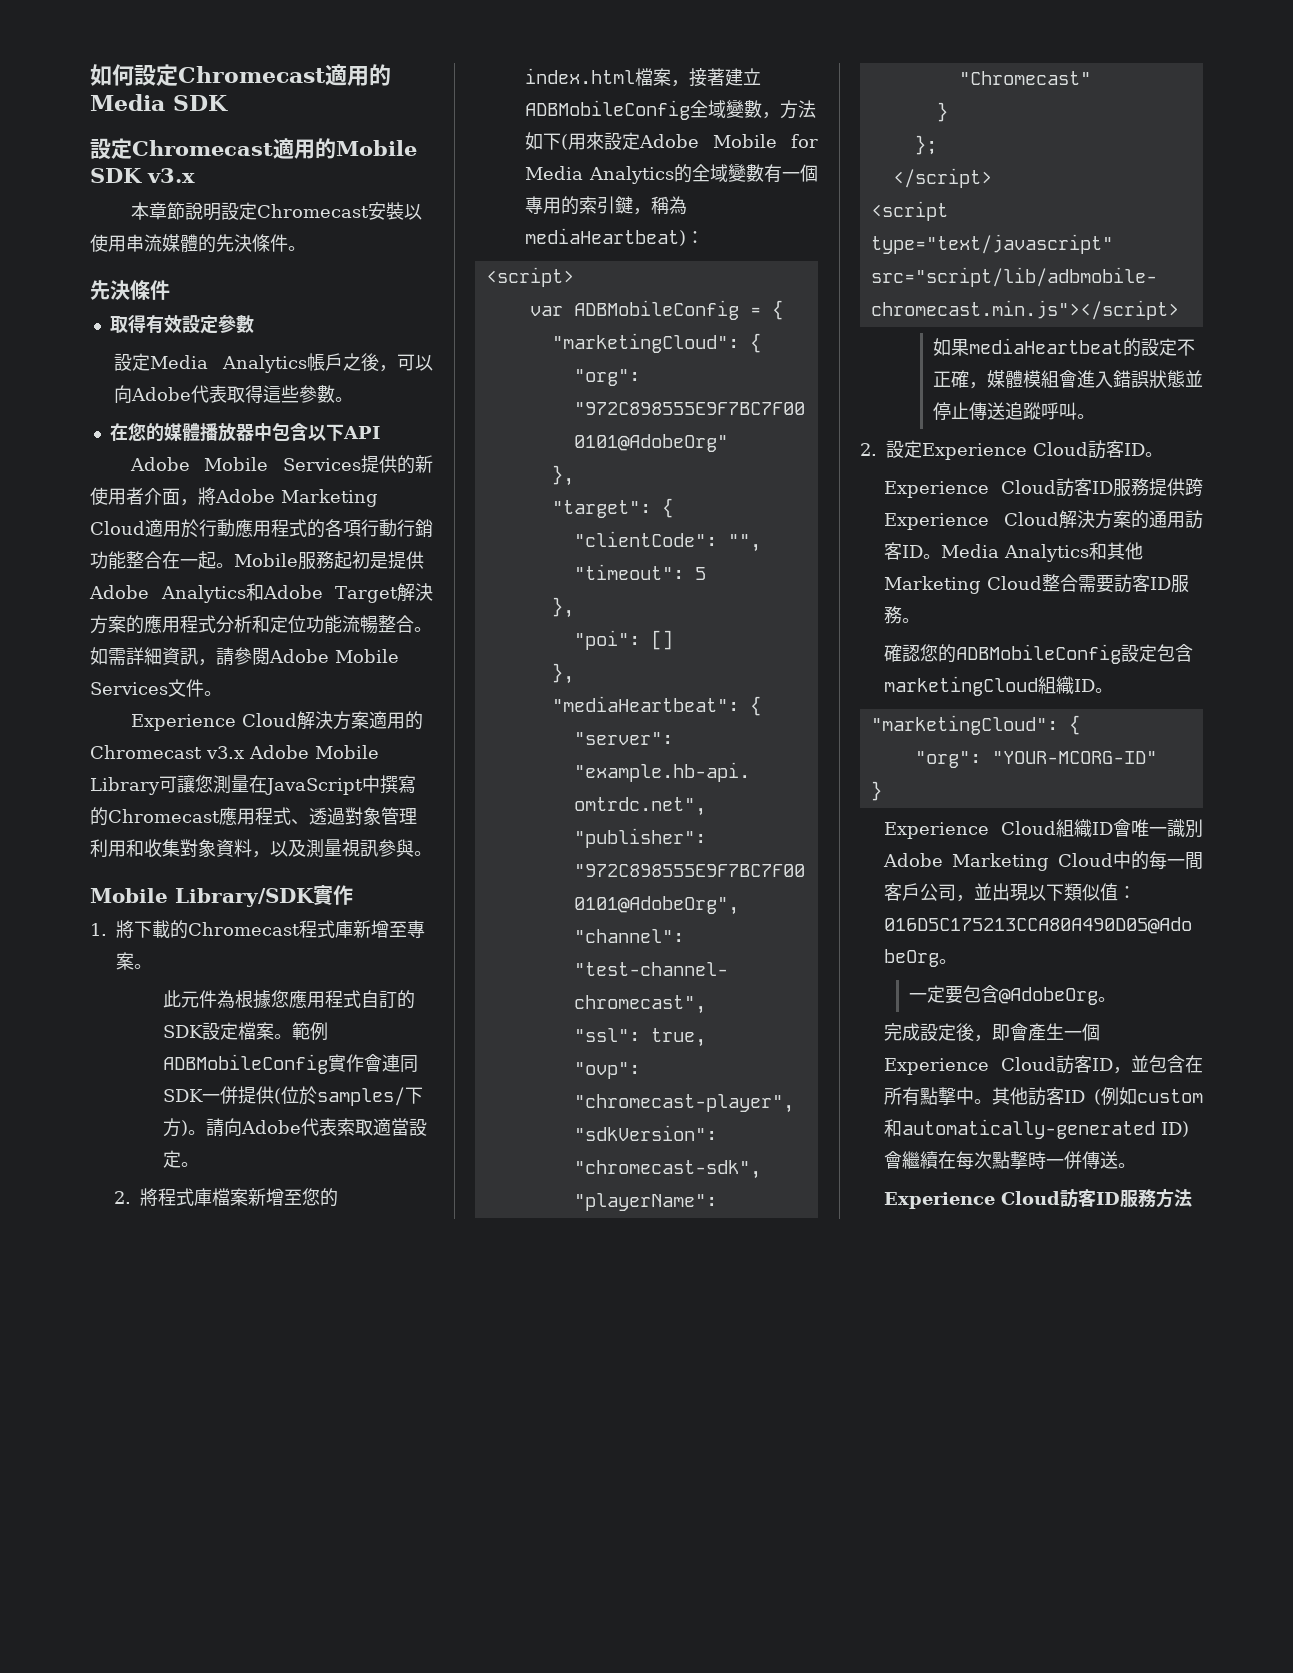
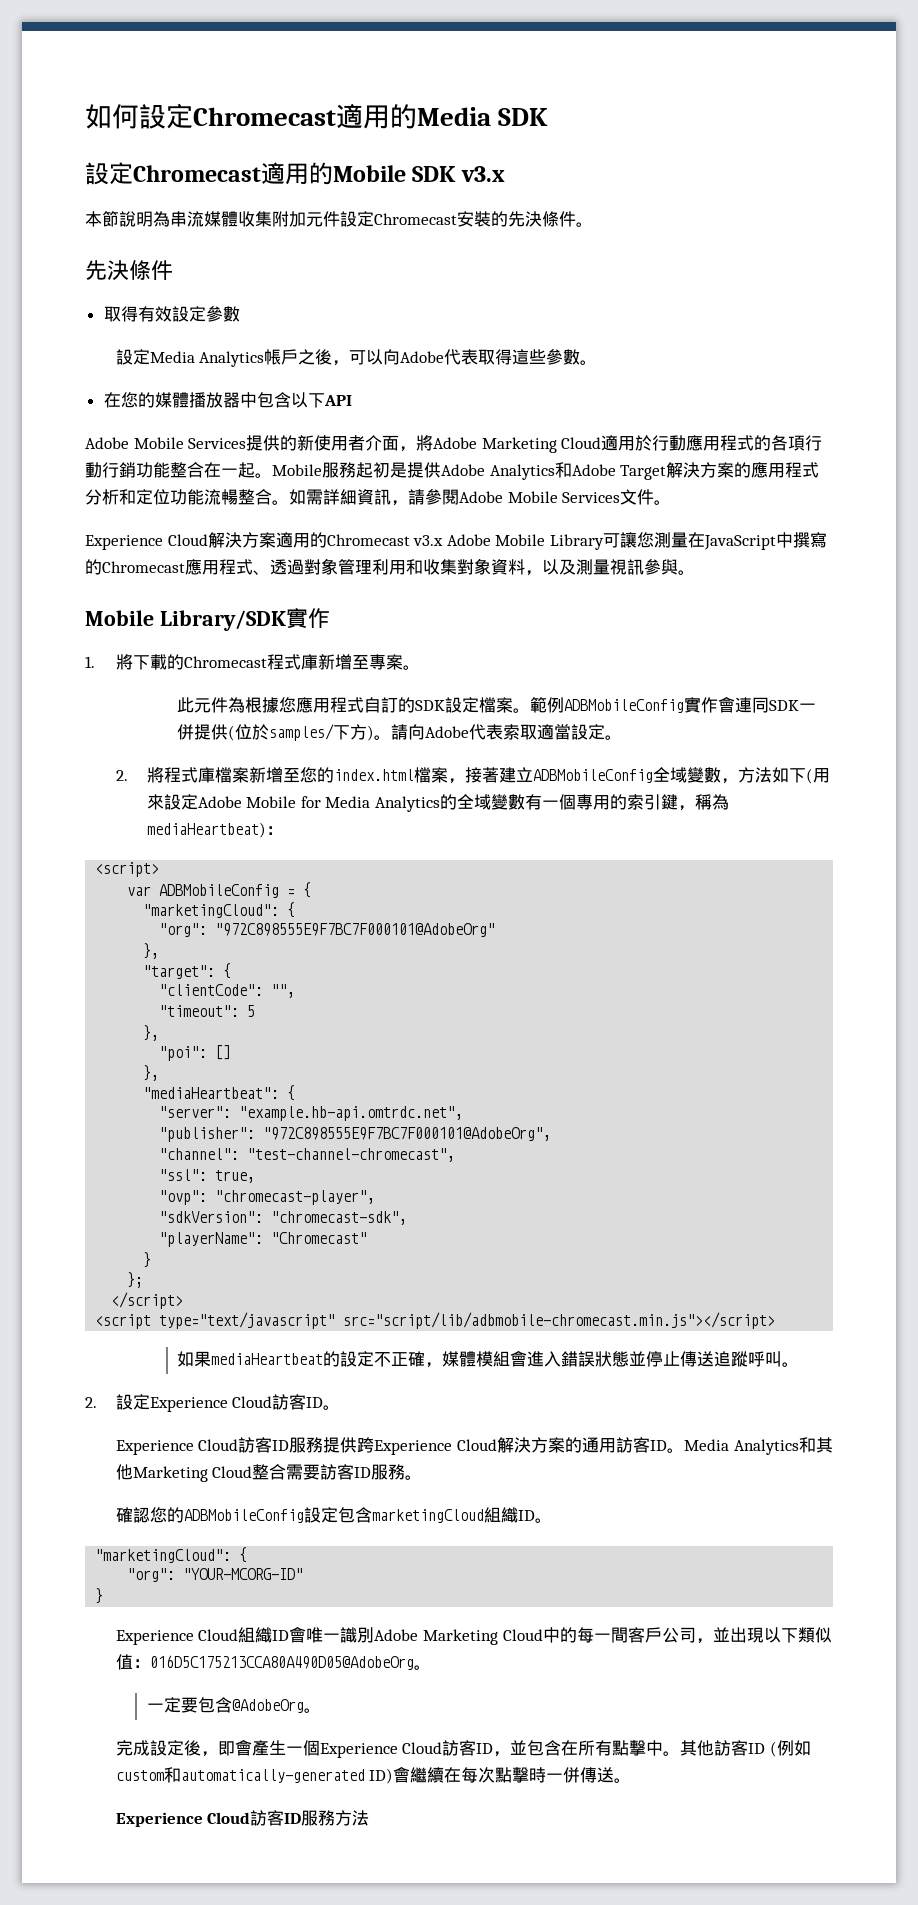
- 本章節說明設定Chromecast安裝以使用串流媒體的先決條件。
+ 本節說明為串流媒體收集附加元件設定Chromecast安裝的先決條件。

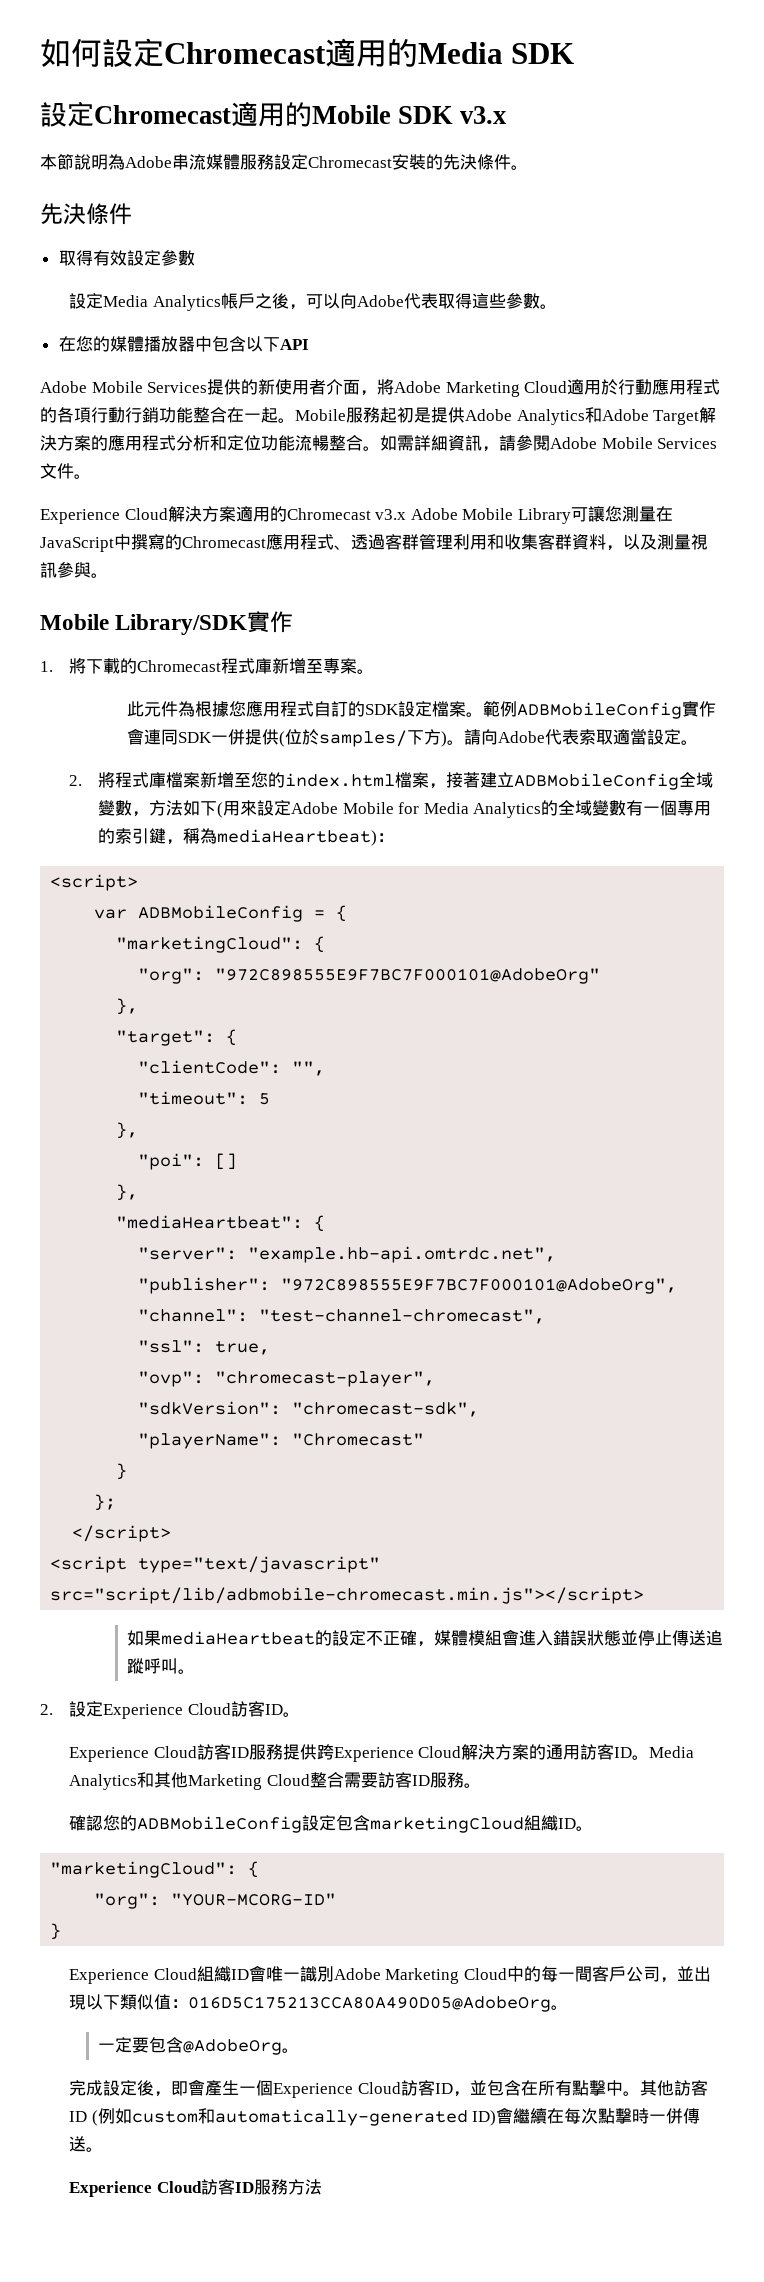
- 本節說明為串流媒體收集附加元件設定Chromecast安裝的先決條件。
+ 本節說明為Adobe串流媒體服務設定Chromecast安裝的先決條件。
- Experience Cloud解決方案適用的Chromecast v3.x Adobe Mobile Library可讓您測量在JavaScript中撰寫的Chromecast應用程式、透過對象管理利用和收集對象資料，以及測量視訊參與。
+ Experience Cloud解決方案適用的Chromecast v3.x Adobe Mobile Library可讓您測量在JavaScript中撰寫的Chromecast應用程式、透過客群管理利用和收集客群資料，以及測量視訊參與。

